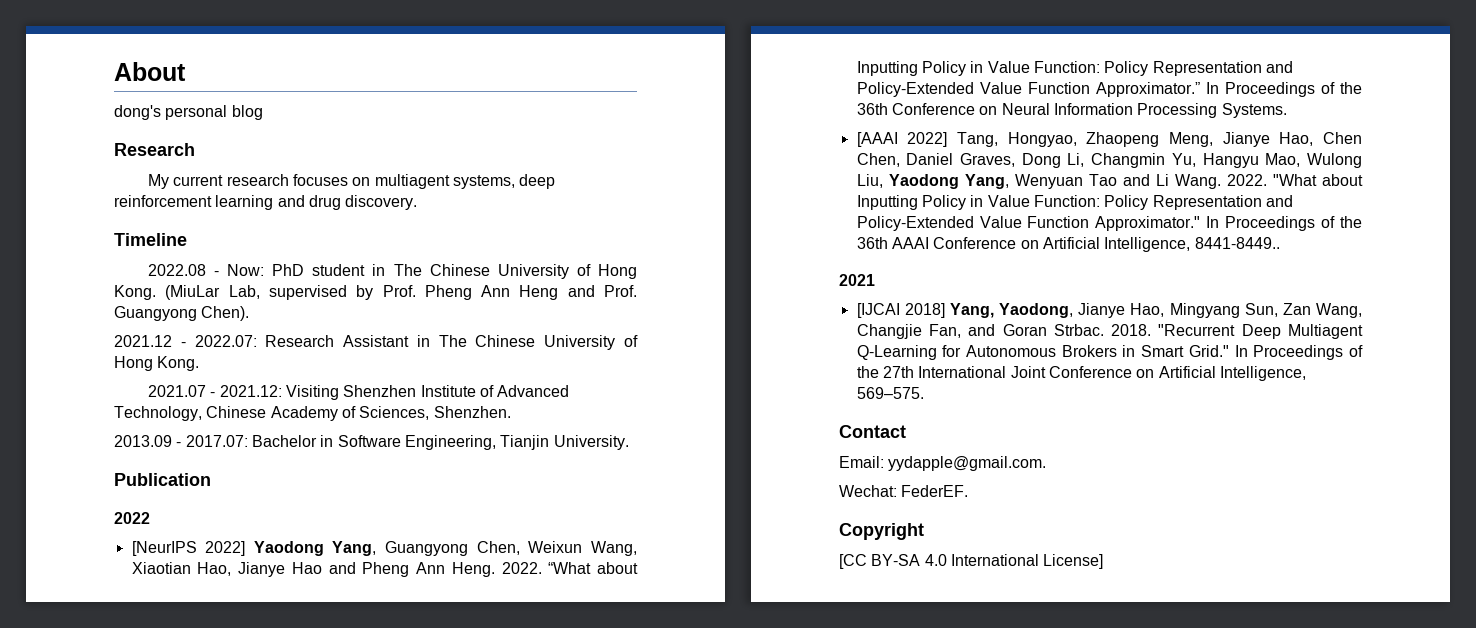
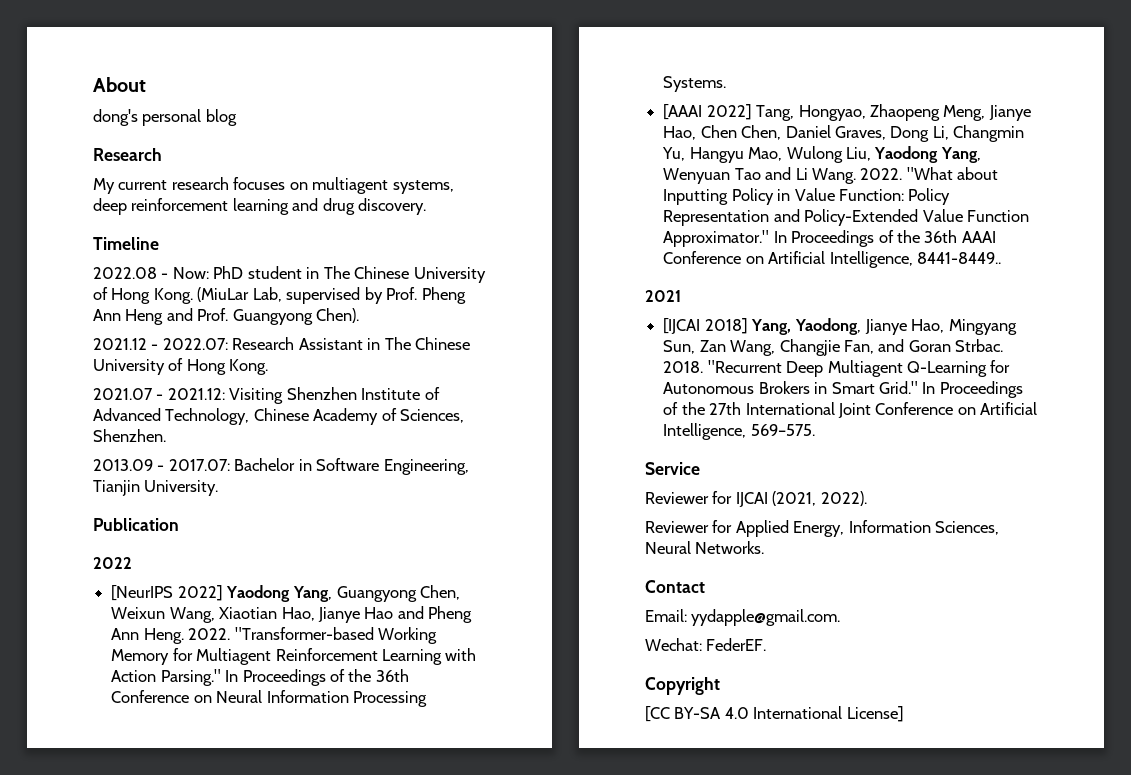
- [NeurIPS 2022] Yaodong Yang, Guangyong Chen, Weixun Wang, Xiaotian Hao, Jianye Hao and Pheng Ann Heng. 2022. “What about Inputting Policy in Value Function: Policy Representation and Policy-Extended Value Function Approximator.”
+ [NeurIPS 2022] Yaodong Yang, Guangyong Chen, Weixun Wang, Xiaotian Hao, Jianye Hao and Pheng Ann Heng. 2022. "Transformer-based Working Memory for Multiagent Reinforcement Learning with Action Parsing."
+ Service
+ Reviewer for IJCAI (2021, 2022).
+ Reviewer for Applied Energy, Information Sciences, Neural Networks.

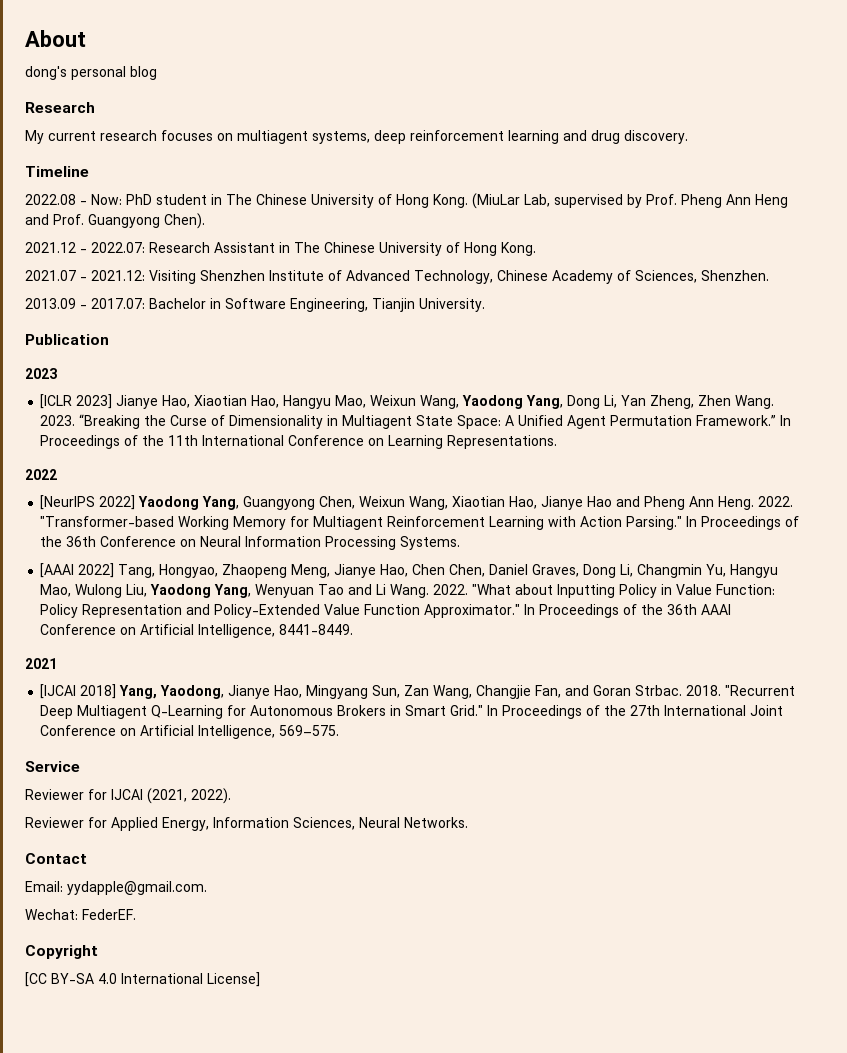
+ 2023
+ [ICLR 2023] Jianye Hao, Xiaotian Hao, Hangyu Mao, Weixun Wang, Yaodong Yang, Dong Li, Yan Zheng, Zhen Wang. 2023. “Breaking the Curse of Dimensionality in Multiagent State Space: A Unified Agent Permutation Framework.” In Proceedings of the 11th International Conference on Learning Representations.
- In Proceedings of the 36th AAAI Conference on Artificial Intelligence, 8441-8449..
+ In Proceedings of the 36th AAAI Conference on Artificial Intelligence, 8441-8449.

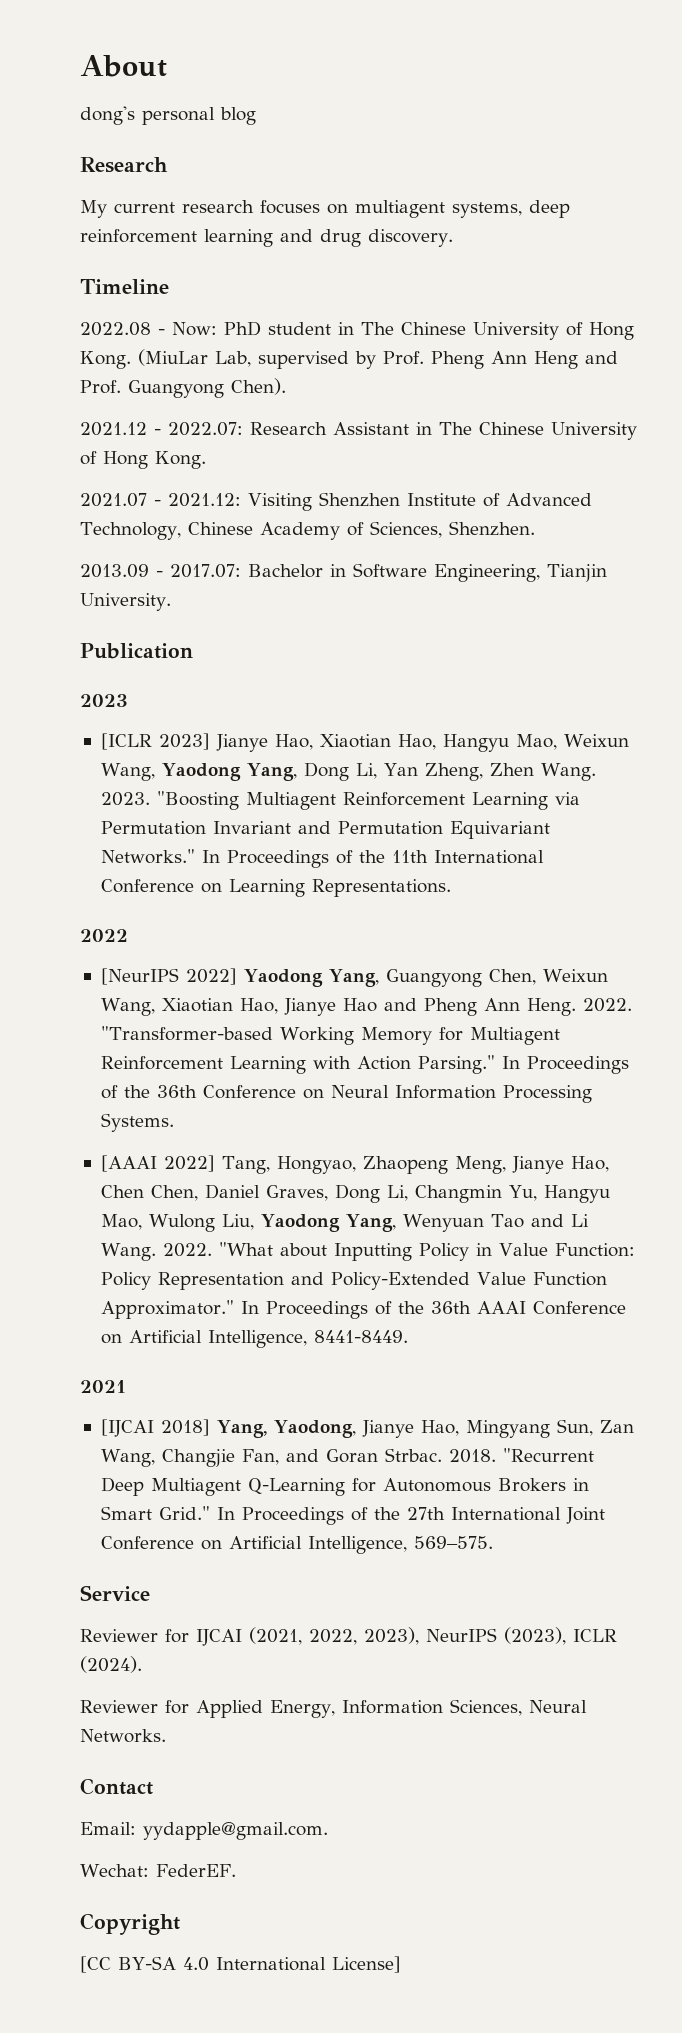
- “Breaking the Curse of Dimensionality in Multiagent State Space: A Unified Agent Permutation Framework.”
+ "Boosting Multiagent Reinforcement Learning via Permutation Invariant and Permutation Equivariant Networks."
- Reviewer for IJCAI (2021, 2022).
+ Reviewer for IJCAI (2021, 2022, 2023), NeurIPS (2023), ICLR (2024).

